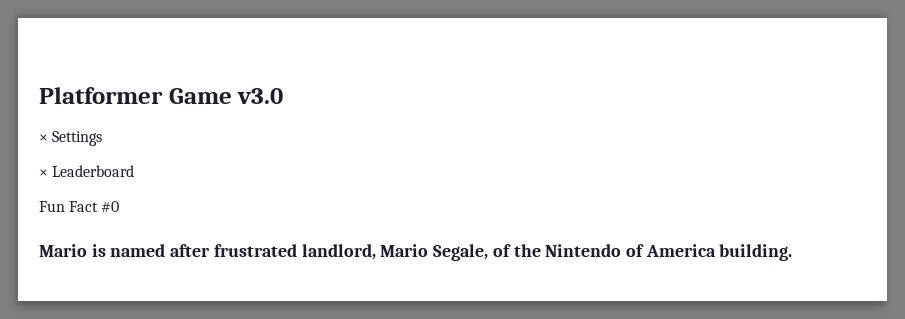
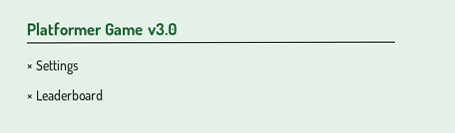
- Fun Fact #0
- Mario is named after frustrated landlord, Mario Segale, of the Nintendo of America building.

